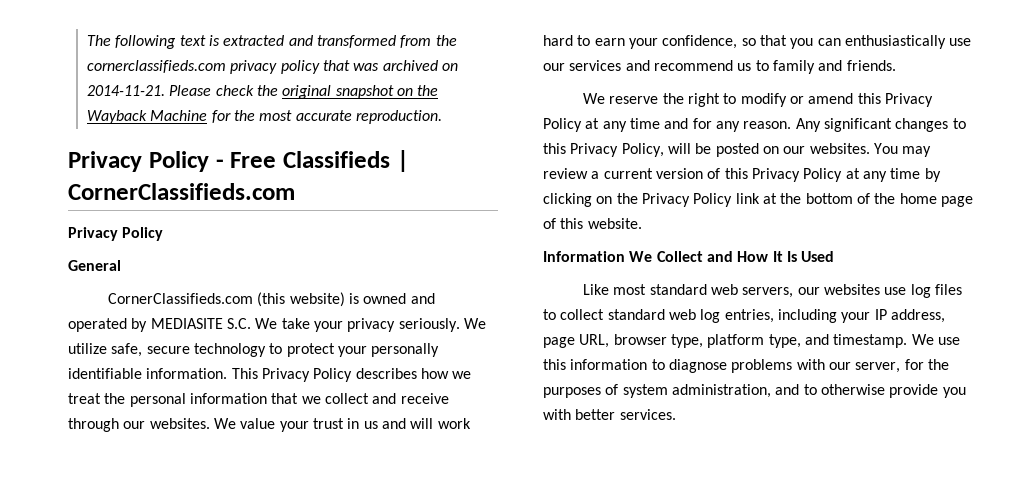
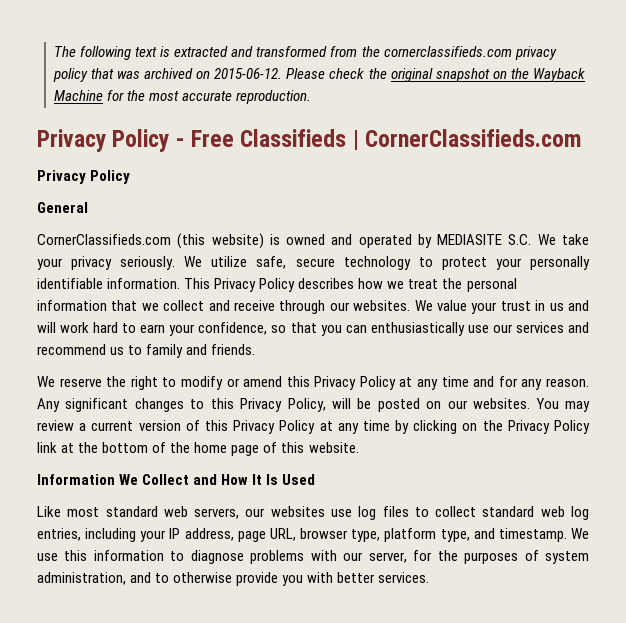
- The following text is extracted and transformed from the cornerclassifieds.com privacy policy that was archived on 2014-11-21.
+ The following text is extracted and transformed from the cornerclassifieds.com privacy policy that was archived on 2015-06-12.

